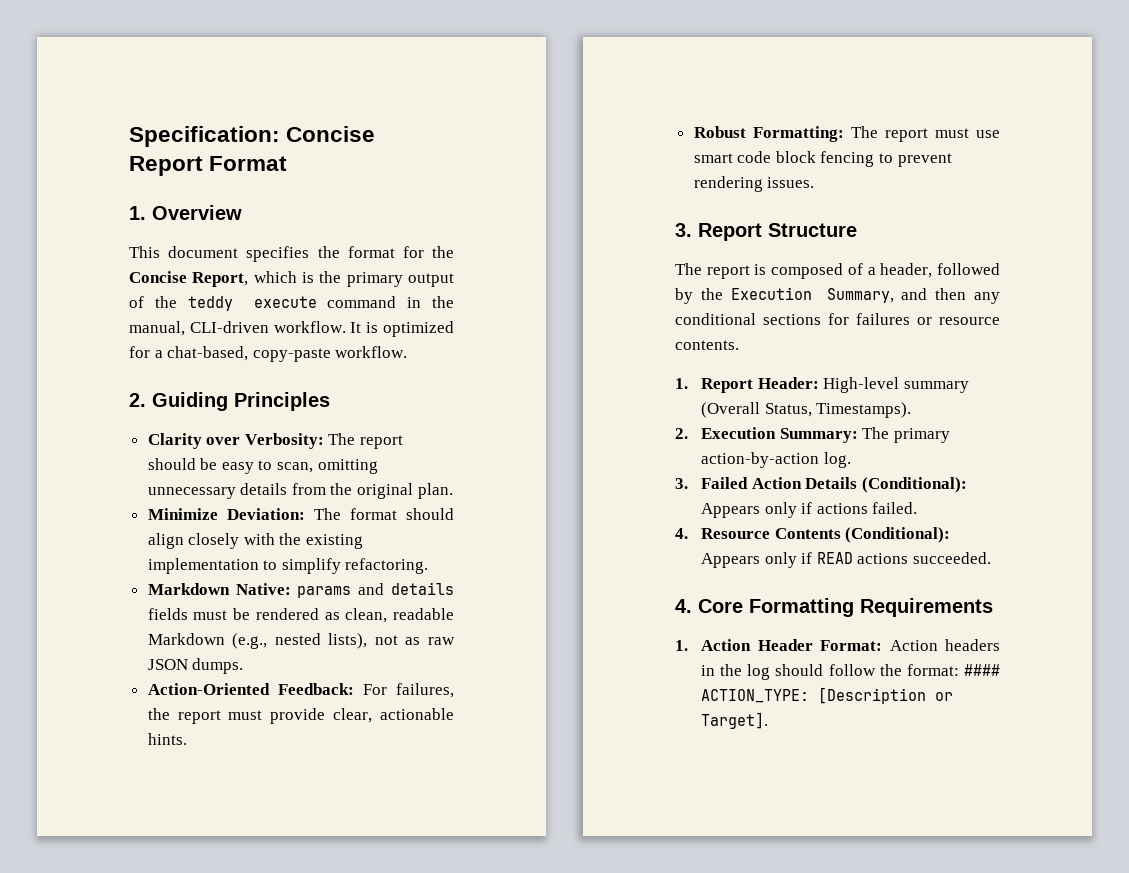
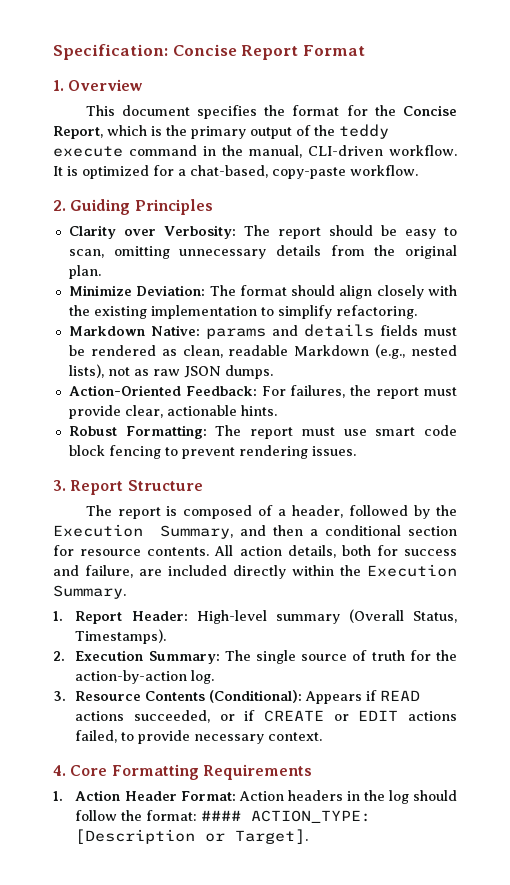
- The report is composed of a header, followed by the Execution Summary, and then any conditional sections for failures or resource contents.
+ The report is composed of a header, followed by the Execution Summary, and then a conditional section for resource contents. All action details, both for success and failure, are included directly within the Execution Summary.
- 2. Execution Summary: The primary action-by-action log.
- 3. Failed Action Details (Conditional): Appears only if actions failed.
- 4. Resource Contents (Conditional): Appears only if READ actions succeeded.
+ 2. Execution Summary: The single source of truth for the action-by-action log.
+ 3. Resource Contents (Conditional): Appears if READ actions succeeded, or if CREATE or EDIT actions failed, to provide necessary context.

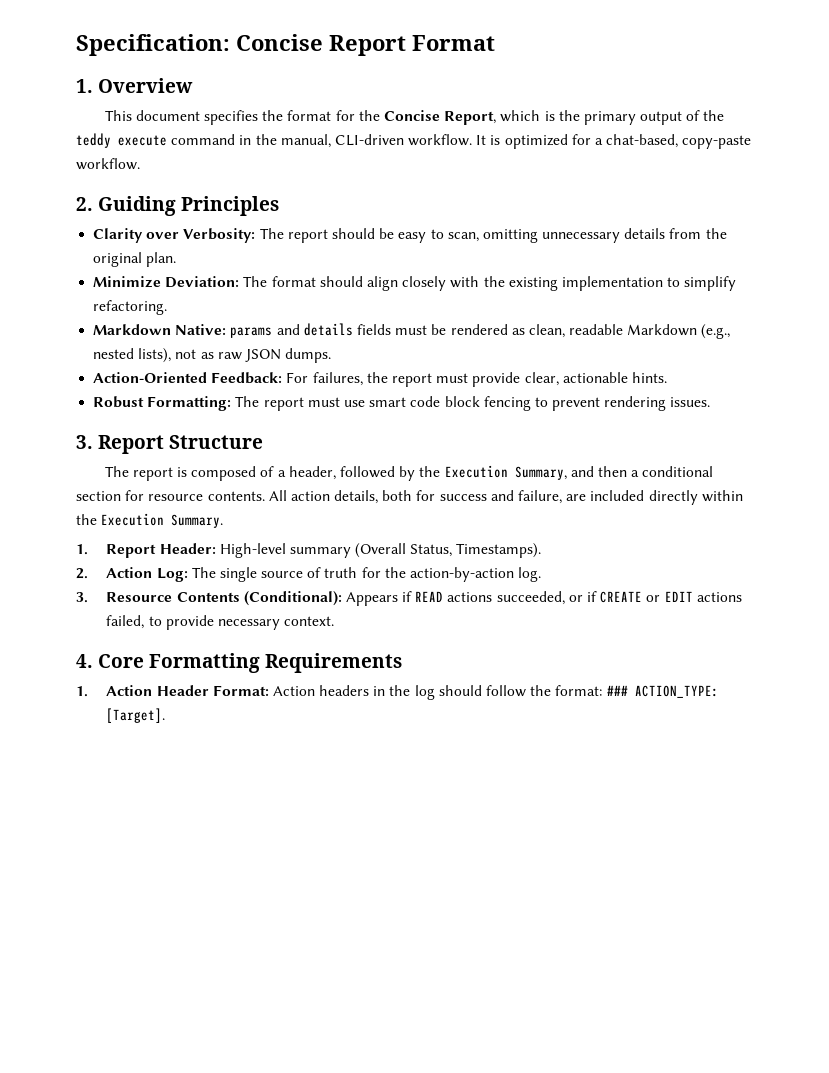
- 2. Execution Summary: The single source of truth for the action-by-action log.
+ 2. Action Log: The single source of truth for the action-by-action log.
- 1. Action Header Format: Action headers in the log should follow the format: #### ACTION_TYPE: [Description or Target].
+ 1. Action Header Format: Action headers in the log should follow the format: ### ACTION_TYPE: [Target].

